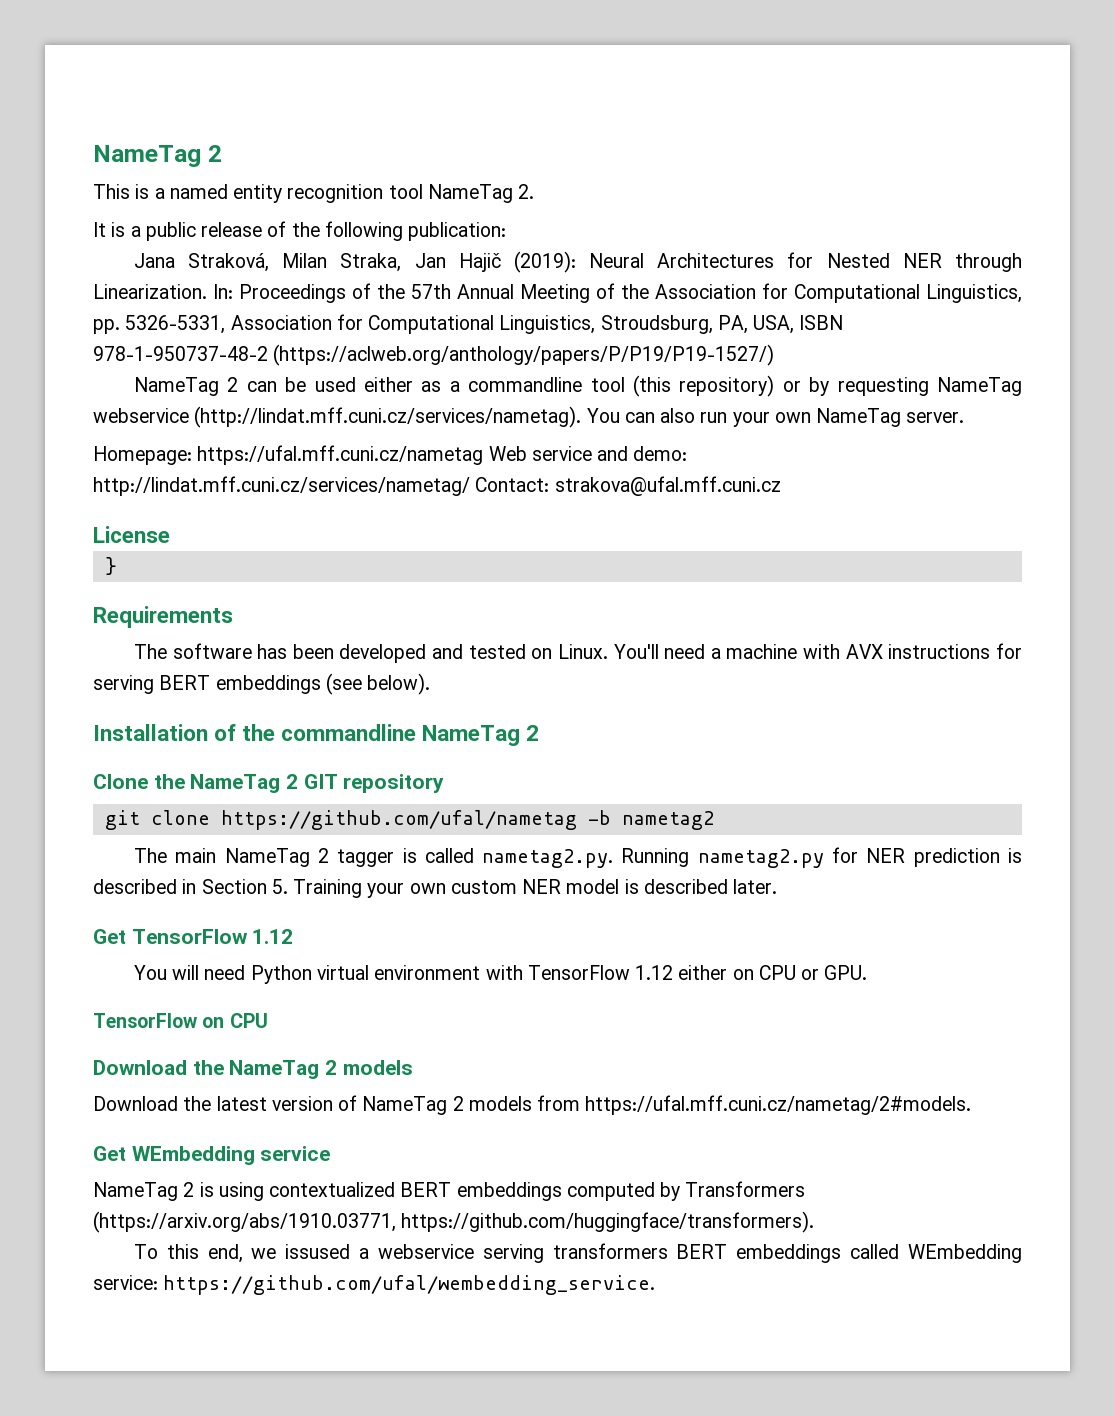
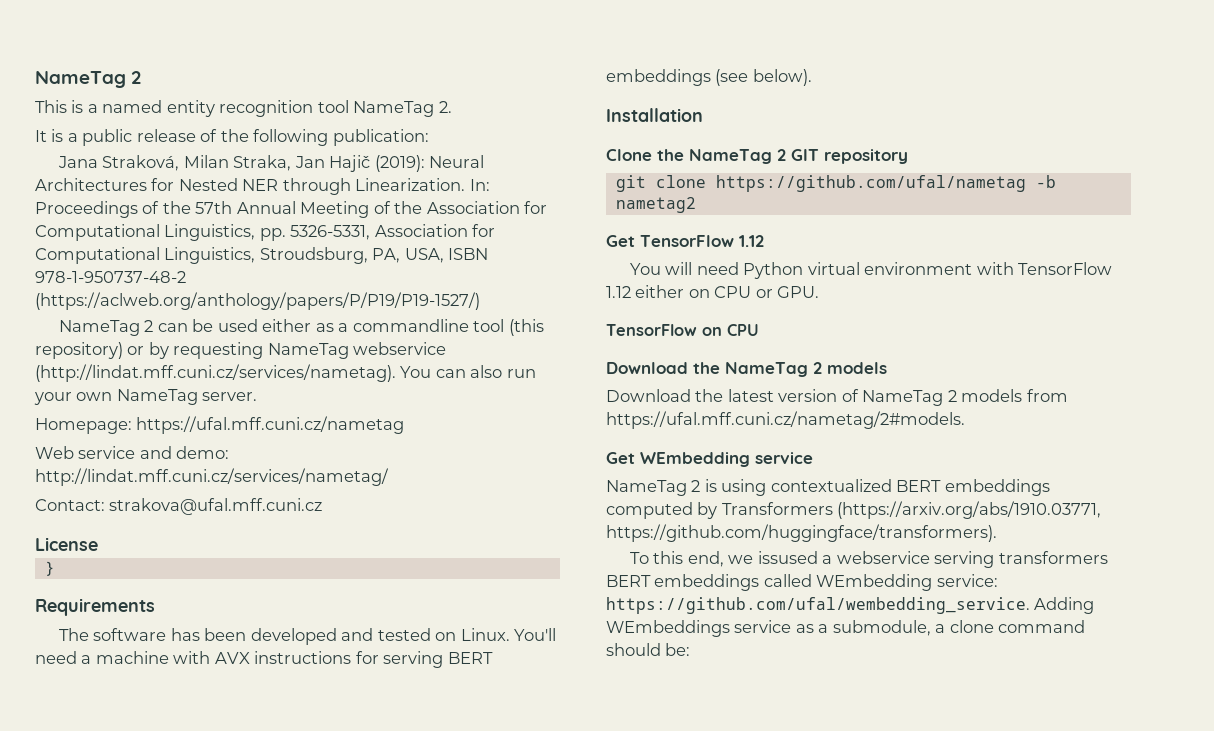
- Homepage: https://ufal.mff.cuni.cz/nametag Web service and demo: http://lindat.mff.cuni.cz/services/nametag/ Contact: strakova@ufal.mff.cuni.cz
+ Homepage: https://ufal.mff.cuni.cz/nametag
+ Web service and demo: http://lindat.mff.cuni.cz/services/nametag/
+ Contact: strakova@ufal.mff.cuni.cz
- Installation of the commandline NameTag 2
+ Installation
- The main NameTag 2 tagger is called nametag2.py. Running nametag2.py for NER prediction is described in Section 5. Training your own custom NER model is described later.
- To this end, we issused a webservice serving transformers BERT embeddings called WEmbedding service: https://github.com/ufal/wembedding_service.
+ To this end, we issused a webservice serving transformers BERT embeddings called WEmbedding service: https://github.com/ufal/wembedding_service. Adding WEmbeddings service as a submodule, a clone command should be:

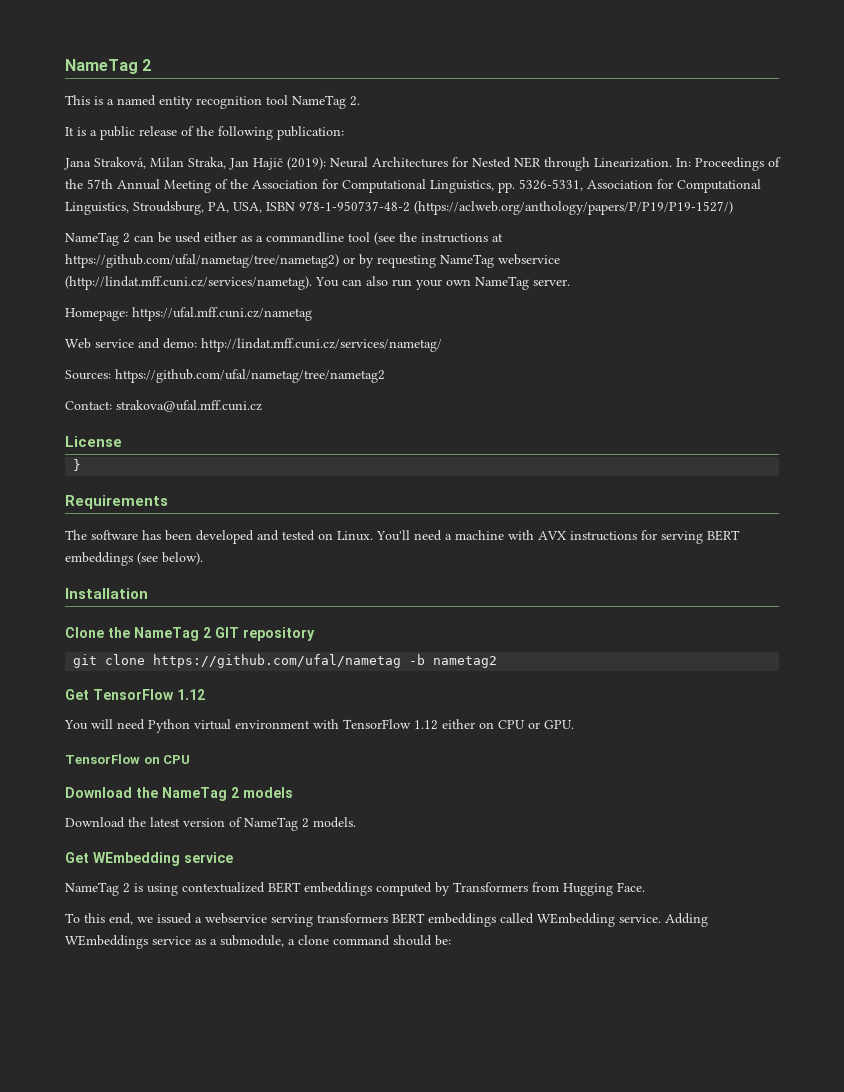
- NameTag 2 can be used either as a commandline tool (this repository) or by requesting NameTag webservice (http://lindat.mff.cuni.cz/services/nametag). You can also run your own NameTag server.
+ NameTag 2 can be used either as a commandline tool (see the instructions at https://github.com/ufal/nametag/tree/nametag2) or by requesting NameTag webservice (http://lindat.mff.cuni.cz/services/nametag). You can also run your own NameTag server.
+ Sources: https://github.com/ufal/nametag/tree/nametag2
- Download the latest version of NameTag 2 models from https://ufal.mff.cuni.cz/nametag/2#models.
+ Download the latest version of NameTag 2 models.
- NameTag 2 is using contextualized BERT embeddings computed by Transformers (https://arxiv.org/abs/1910.03771, https://github.com/huggingface/transformers).
+ NameTag 2 is using contextualized BERT embeddings computed by Transformers from Hugging Face.
- To this end, we issused a webservice serving transformers BERT embeddings called WEmbedding service: https://github.com/ufal/wembedding_service. Adding WEmbeddings service as a submodule, a clone command should be:
+ To this end, we issued a webservice serving transformers BERT embeddings called WEmbedding service. Adding WEmbeddings service as a submodule, a clone command should be:

